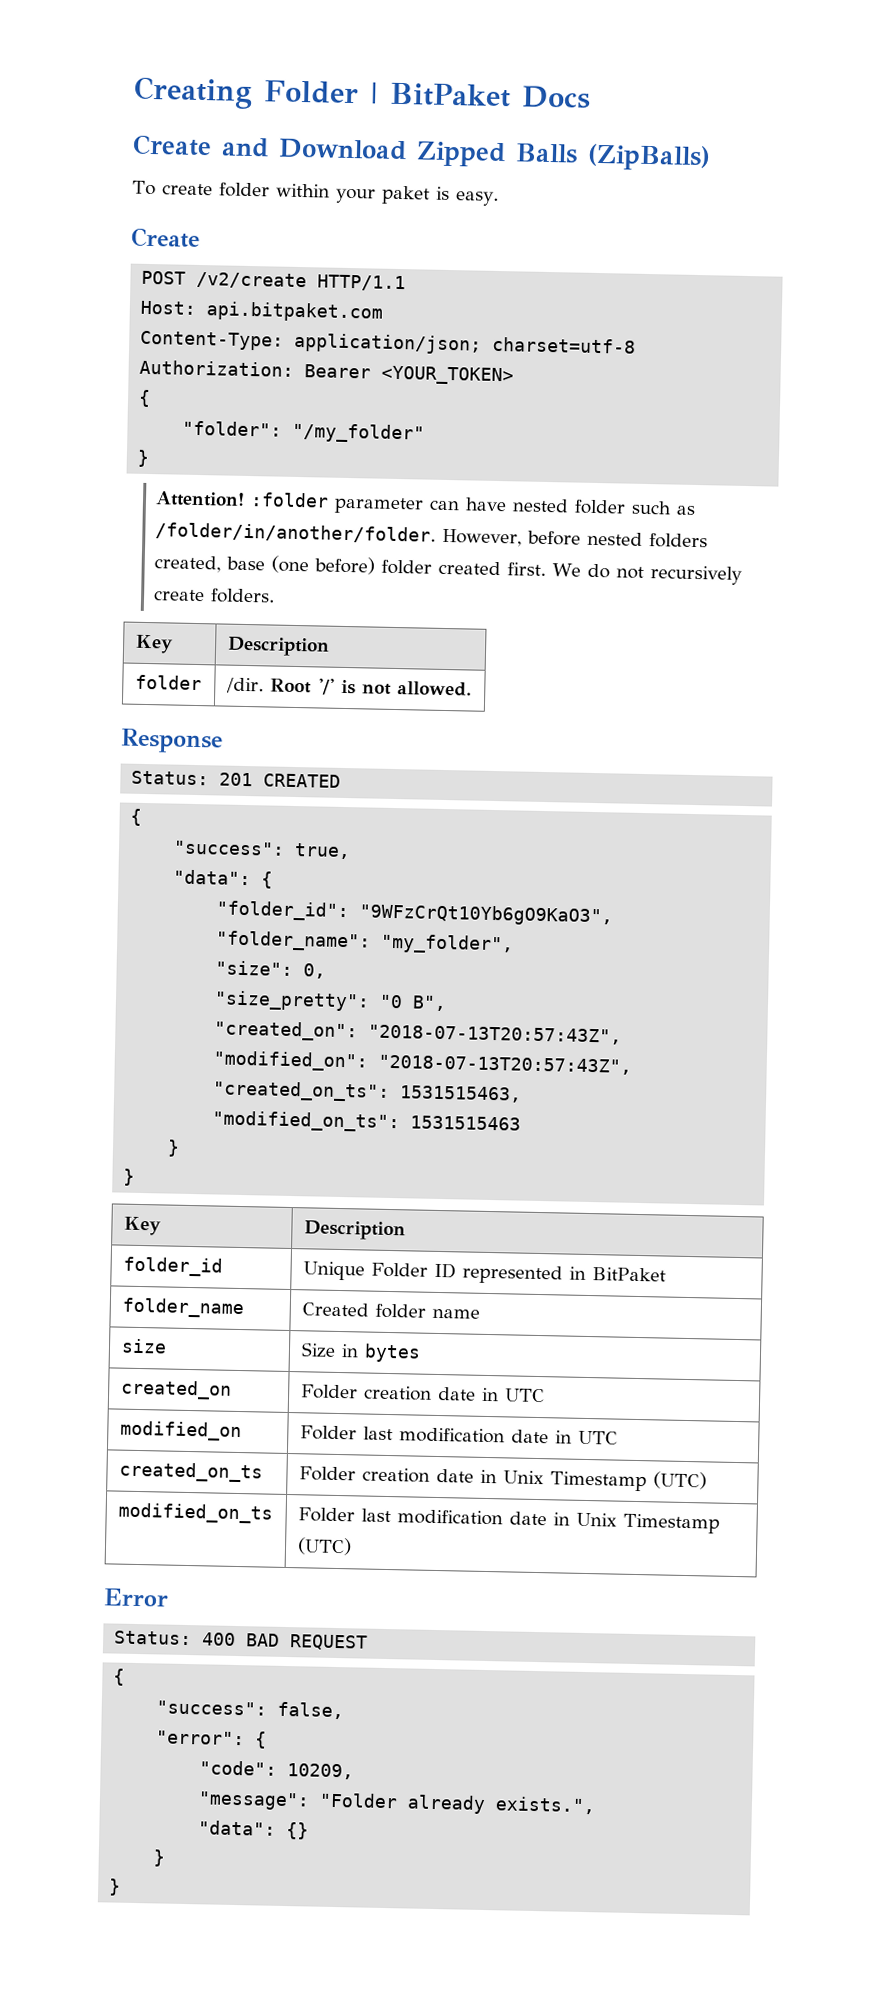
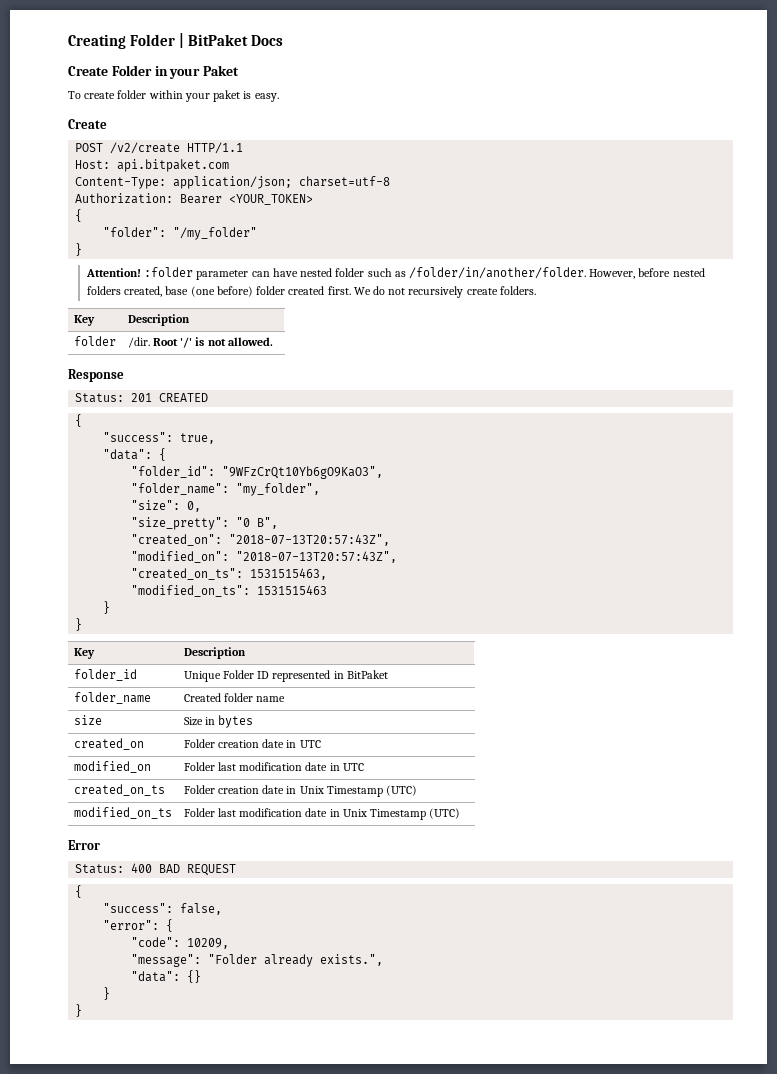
- Create and Download Zipped Balls (ZipBalls)
+ Create Folder in your Paket

